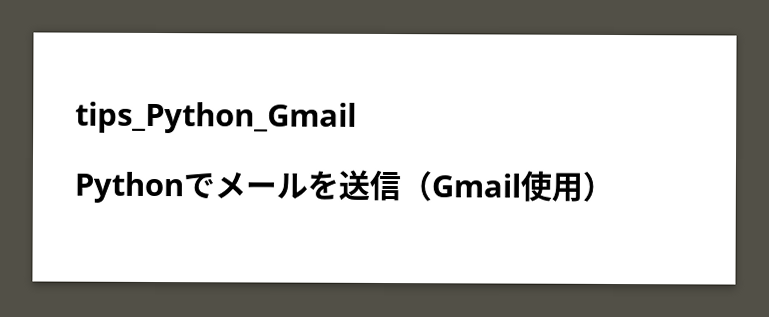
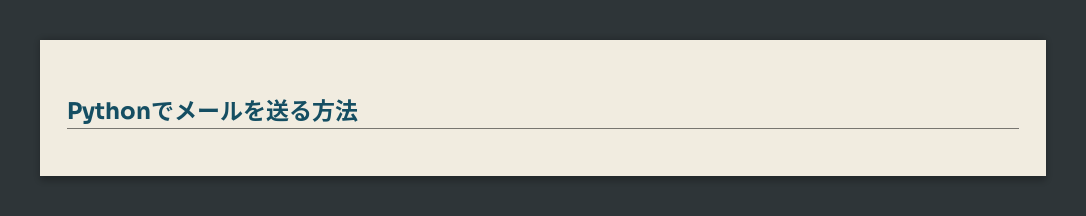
- tips_Python_Gmail
- Pythonでメールを送信（Gmail使用）
+ Pythonでメールを送る方法

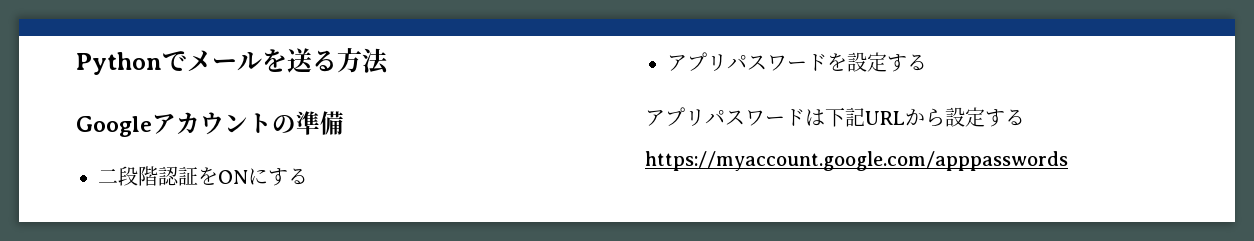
+ Googleアカウントの準備
+ 二段階認証をONにする
+ アプリパスワードを設定する
+ アプリパスワードは下記URLから設定する
+ https://myaccount.google.com/apppasswords

